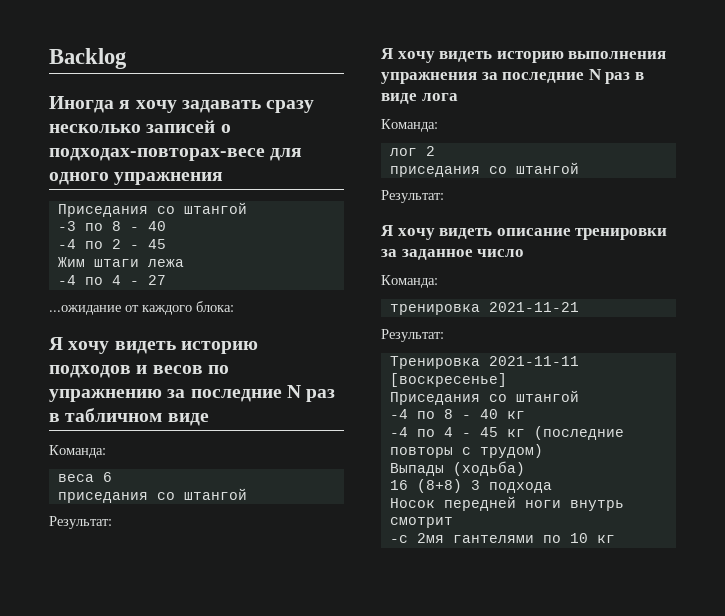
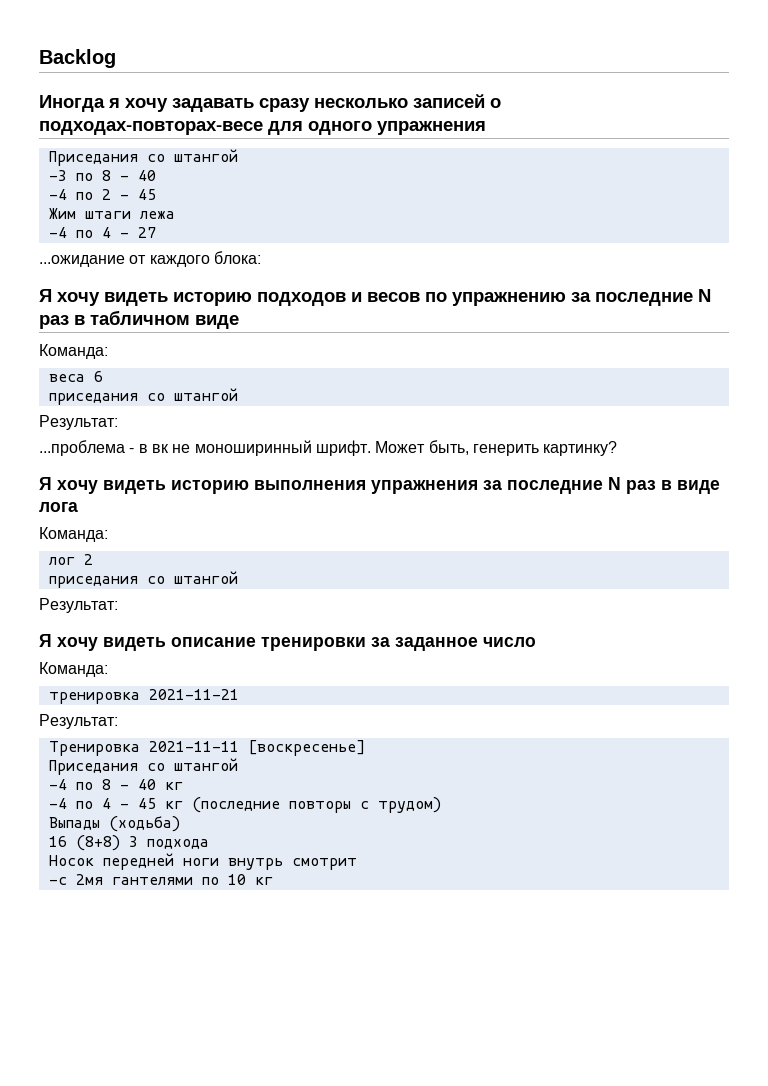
+ ...проблема - в вк не моноширинный шрифт. Может быть, генерить картинку?

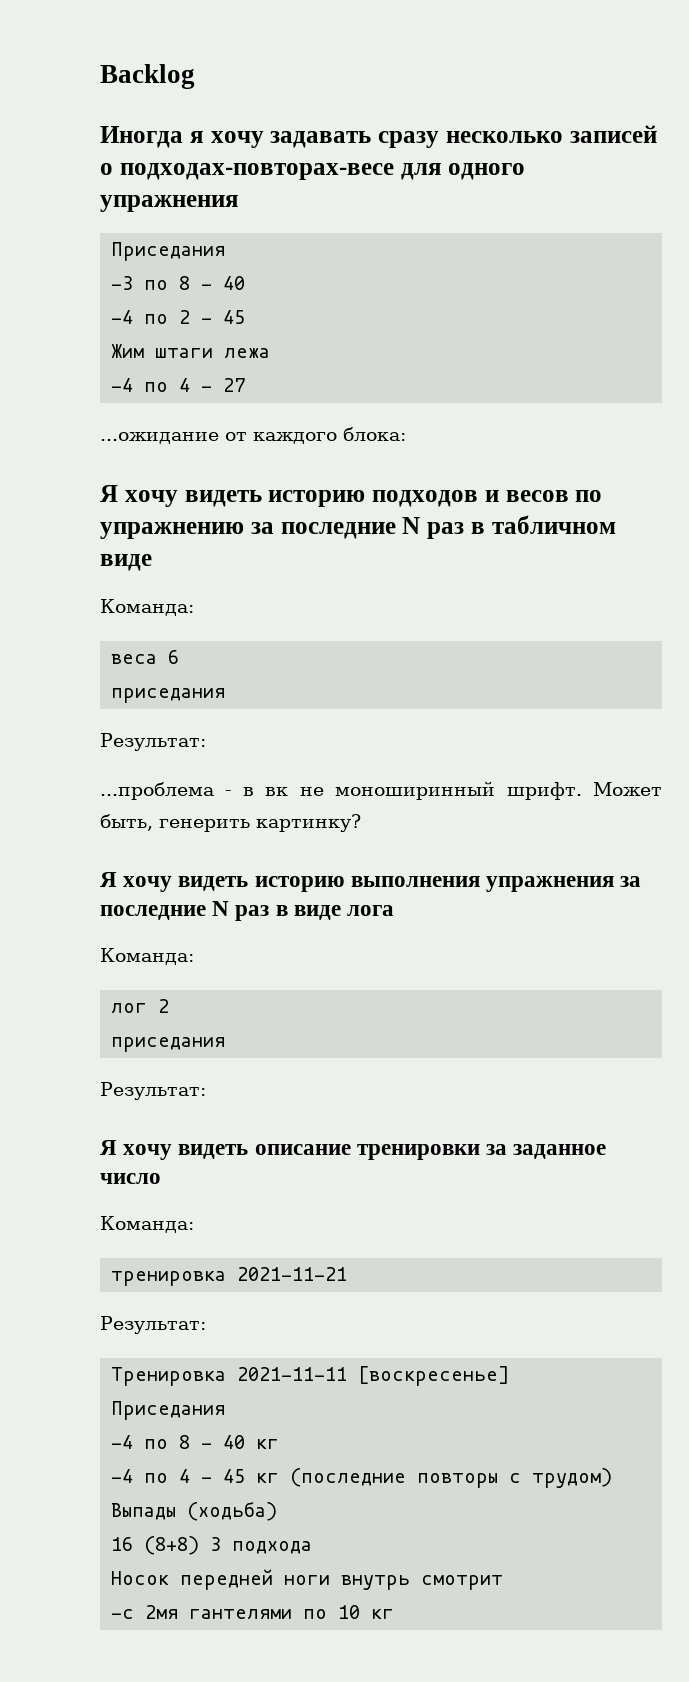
  Иногда я хочу задавать сразу несколько записей о подходах-повторах-весе для одного упражнения
- Приседания со штангой
+ Приседания
  веса 6
- приседания со штангой
+ приседания
  лог 2
- приседания со штангой
+ приседания
  Тренировка 2021-11-11 [воскресенье]
- Приседания со штангой
+ Приседания

